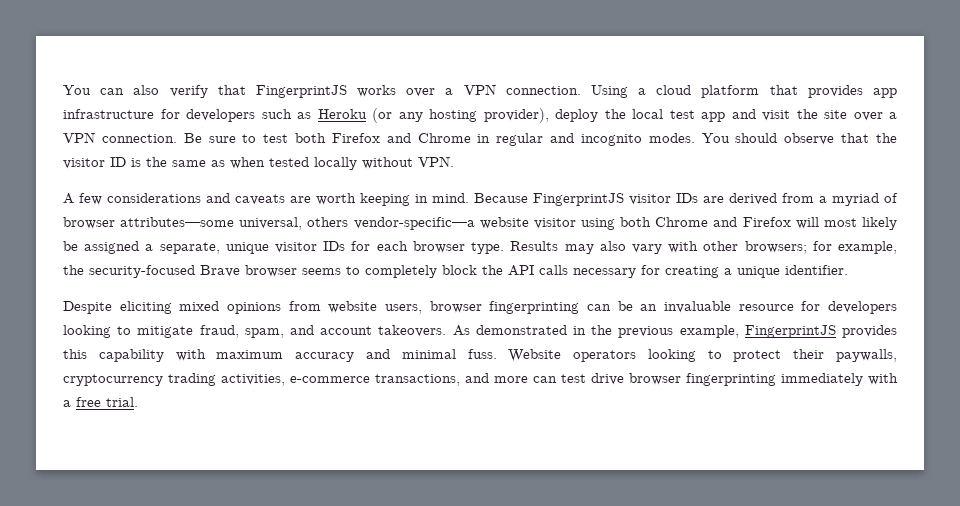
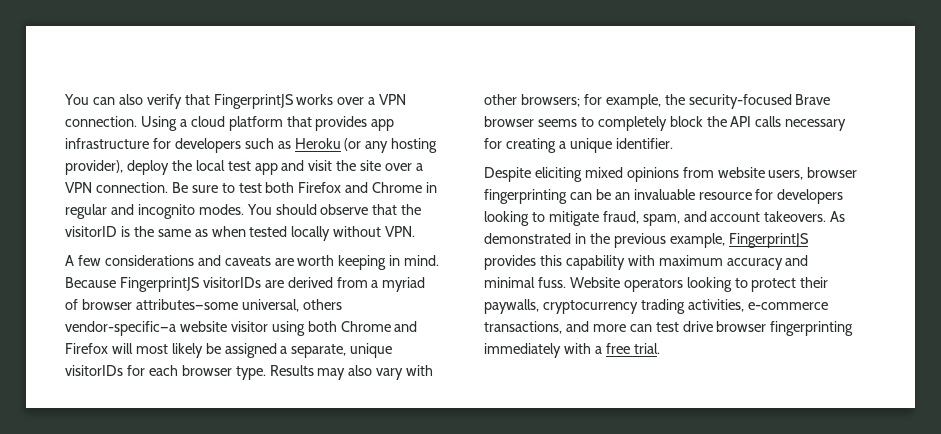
- You should observe that the visitor ID is the same as when tested locally without VPN.
+ You should observe that the visitorID is the same as when tested locally without VPN.
- Because FingerprintJS visitor IDs are derived from a myriad of browser attributes—some universal, others vendor-specific—a website visitor using both Chrome and Firefox will most likely be assigned a separate, unique visitor IDs for each browser type.
+ Because FingerprintJS visitorIDs are derived from a myriad of browser attributes—some universal, others vendor-specific—a website visitor using both Chrome and Firefox will most likely be assigned a separate, unique visitorIDs for each browser type.

